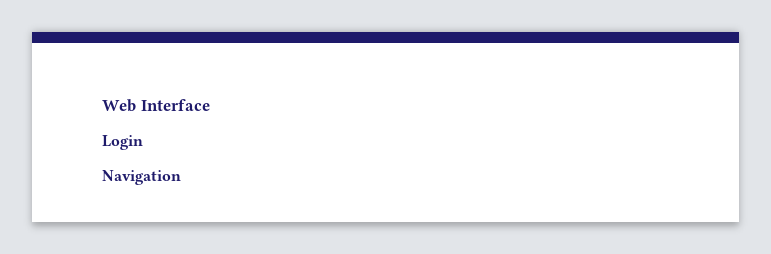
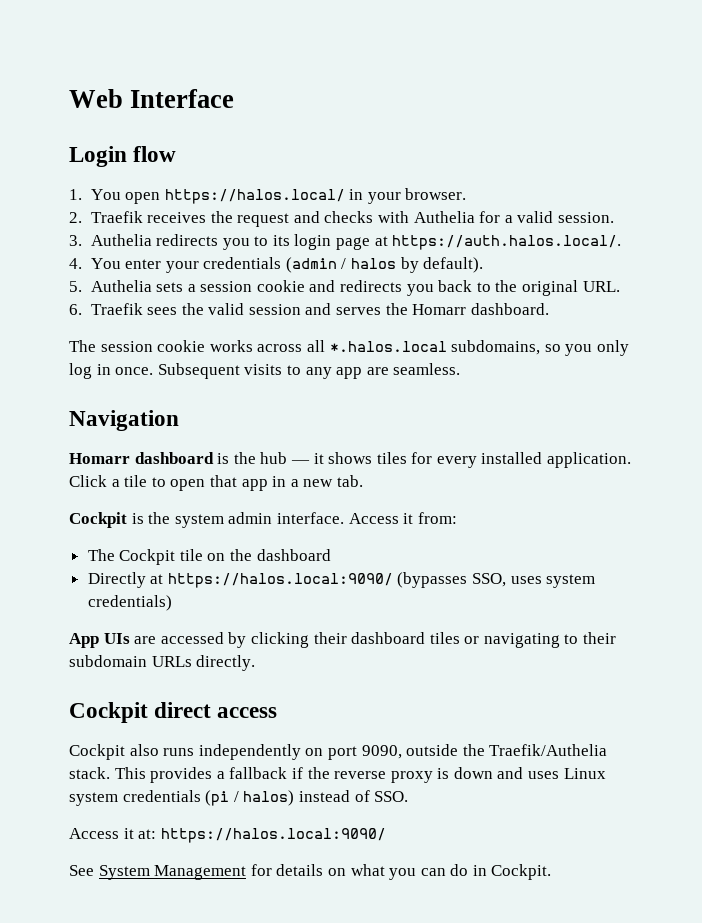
- Login
+ Login flow
+ 1. You open https://halos.local/ in your browser.
+ 2. Traefik receives the request and checks with Authelia for a valid session.
+ 3. Authelia redirects you to its login page at https://auth.halos.local/.
+ 4. You enter your credentials (admin / halos by default).
+ 5. Authelia sets a session cookie and redirects you back to the original URL.
+ 6. Traefik sees the valid session and serves the Homarr dashboard.
+ The session cookie works across all *.halos.local subdomains, so you only log in once. Subsequent visits to any app are seamless.
  Navigation
+ Homarr dashboard is the hub — it shows tiles for every installed application. Click a tile to open that app in a new tab.
+ Cockpit is the system admin interface. Access it from:
+ The Cockpit tile on the dashboard
+ Directly at https://halos.local:9090/ (bypasses SSO, uses system credentials)
+ App UIs are accessed by clicking their dashboard tiles or navigating to their subdomain URLs directly.
+ Cockpit direct access
+ Cockpit also runs independently on port 9090, outside the Traefik/Authelia stack. This provides a fallback if the reverse proxy is down and uses Linux system credentials (pi / halos) instead of SSO.
+ Access it at: https://halos.local:9090/
+ See System Management for details on what you can do in Cockpit.

